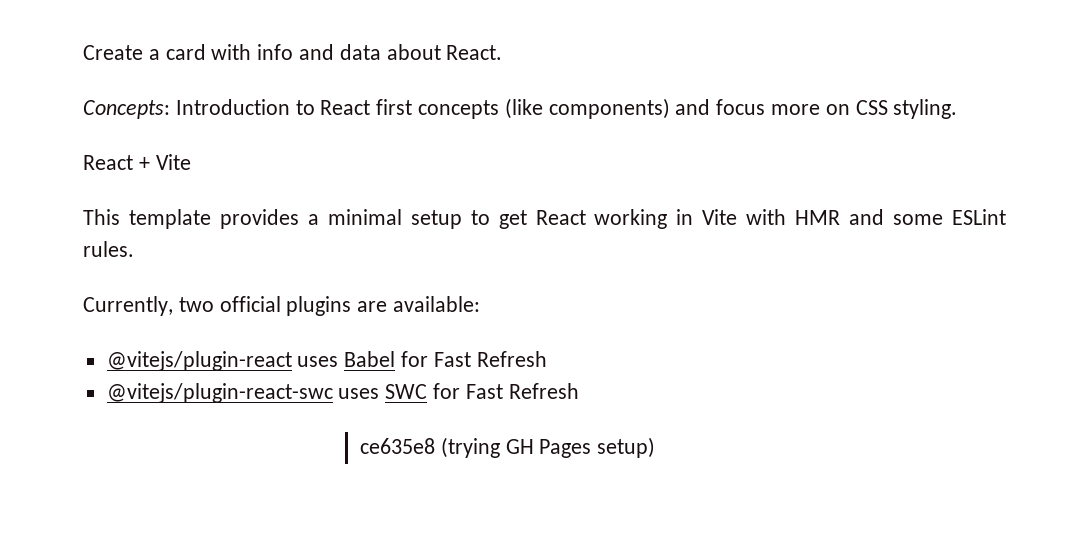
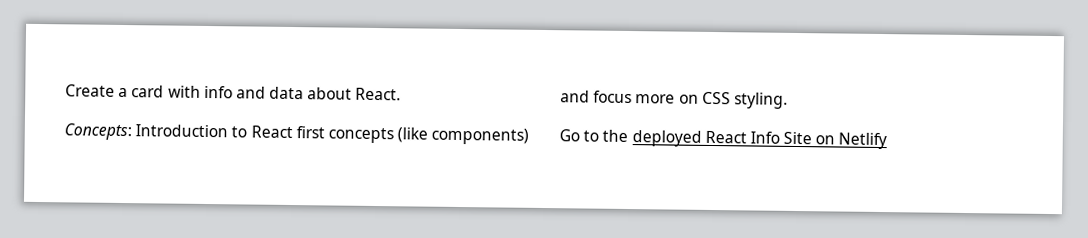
- React + Vite
- This template provides a minimal setup to get React working in Vite with HMR and some ESLint rules.
- Currently, two official plugins are available:
- @vitejs/plugin-react uses Babel for Fast Refresh
- @vitejs/plugin-react-swc uses SWC for Fast Refresh
- ce635e8 (trying GH Pages setup)
+ Go to the deployed React Info Site on Netlify

